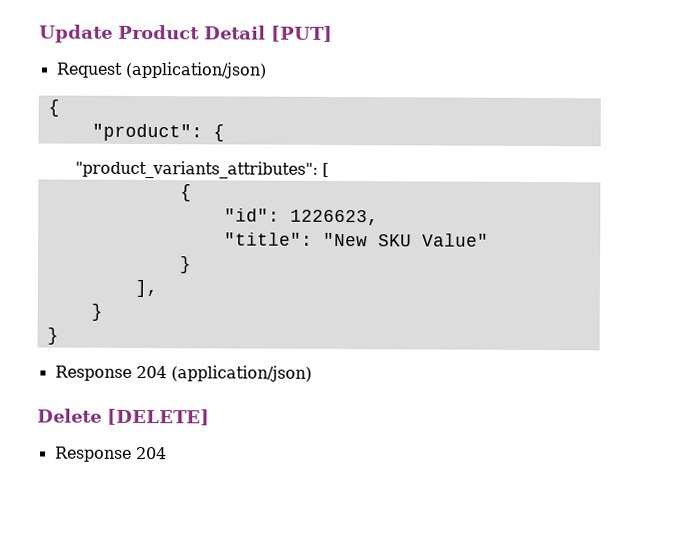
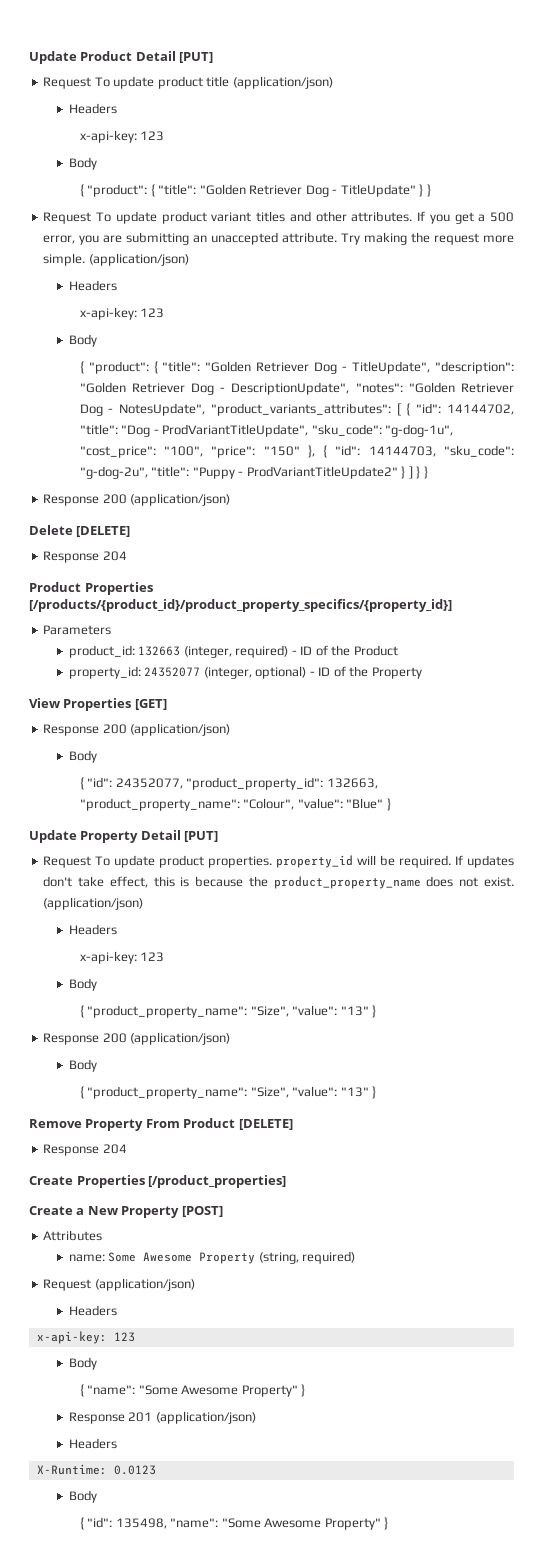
- Request (application/json)
- {
- "product": {
- "product_variants_attributes": [
- {
- "id": 1226623,
- "title": "New SKU Value"
- }
- ],
- }
- }
- Response 204 (application/json)
+ Request To update product title (application/json)
+ Headers
+ x-api-key: 123
+ Body
+ { "product": { "title": "Golden Retriever Dog - TitleUpdate" } }
+ Request To update product variant titles and other attributes. If you get a 500 error, you are submitting an unaccepted attribute. Try making the request more simple. (application/json)
+ Headers
+ x-api-key: 123
+ Body
+ { "product": { "title": "Golden Retriever Dog - TitleUpdate", "description": "Golden Retriever Dog - DescriptionUpdate", "notes": "Golden Retriever Dog - NotesUpdate", "product_variants_attributes": [ { "id": 14144702, "title": "Dog - ProdVariantTitleUpdate", "sku_code": "g-dog-1u", "cost_price": "100", "price": "150" }, { "id": 14144703, "sku_code": "g-dog-2u", "title": "Puppy - ProdVariantTitleUpdate2" } ] } }
+ Response 200 (application/json)
+ Product Properties [/products/{product_id}/product_property_specifics/{property_id}]
+ Parameters
+ product_id: 132663 (integer, required) - ID of the Product
+ property_id: 24352077 (integer, optional) - ID of the Property
+ View Properties [GET]
+ Response 200 (application/json)
+ Body
+ { "id": 24352077, "product_property_id": 132663, "product_property_name": "Colour", "value": "Blue" }
+ Update Property Detail [PUT]
+ Request To update product properties. property_id will be required. If updates don't take effect, this is because the product_property_name does not exist. (application/json)
+ Headers
+ x-api-key: 123
+ Body
+ { "product_property_name": "Size", "value": "13" }
+ Response 200 (application/json)
+ Body
+ { "product_property_name": "Size", "value": "13" }
+ Remove Property From Product [DELETE]
+ Response 204
+ Create Properties [/product_properties]
+ Create a New Property [POST]
+ Attributes
+ name: Some Awesome Property (string, required)
+ Request (application/json)
+ Headers
+ x-api-key: 123
+ Body
+ { "name": "Some Awesome Property" }
+ Response 201 (application/json)
+ Headers
+ X-Runtime: 0.0123
+ Body
+ { "id": 135498, "name": "Some Awesome Property" }

